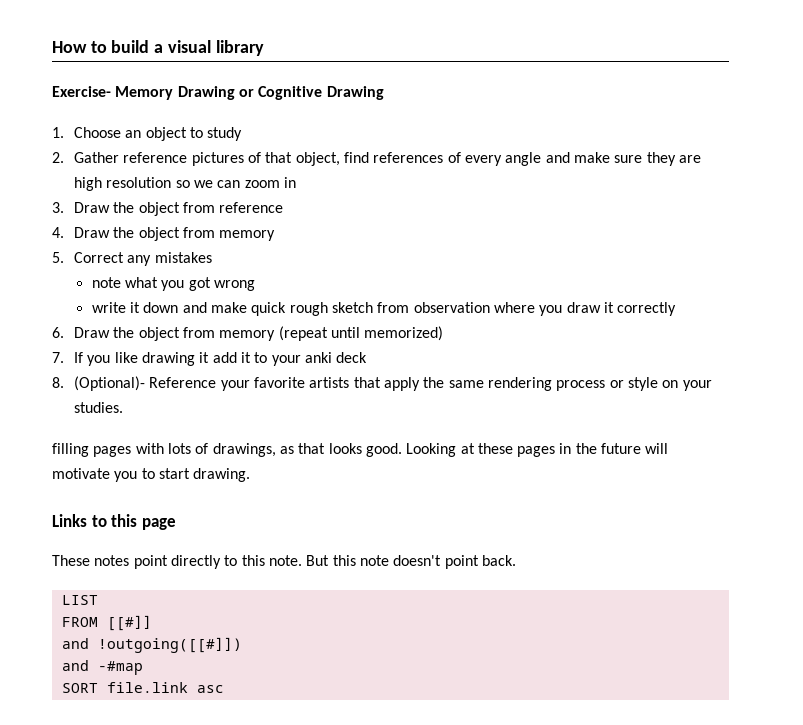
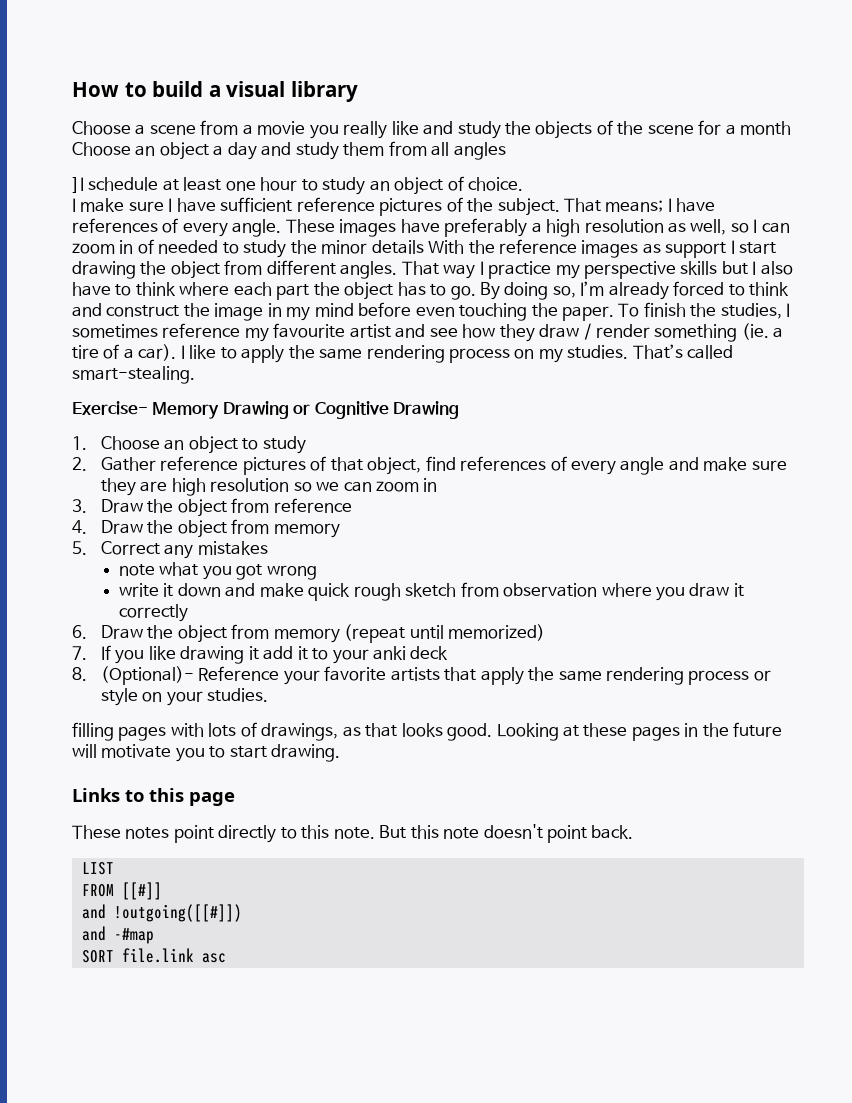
+ Choose a scene from a movie you really like and study the objects of the scene for a month Choose an object a day and study them from all angles
+ ]I schedule at least one hour to study an object of choice.
+ I make sure I have sufficient reference pictures of the subject. That means; I have references of every angle. These images have preferably a high resolution as well, so I can zoom in of needed to study the minor details With the reference images as support I start drawing the object from different angles. That way I practice my perspective skills but I also have to think where each part the object has to go. By doing so, I’m already forced to think and construct the image in my mind before even touching the paper. To finish the studies, I sometimes reference my favourite artist and see how they draw / render something (ie. a tire of a car). I like to apply the same rendering process on my studies. That’s called smart-stealing.

